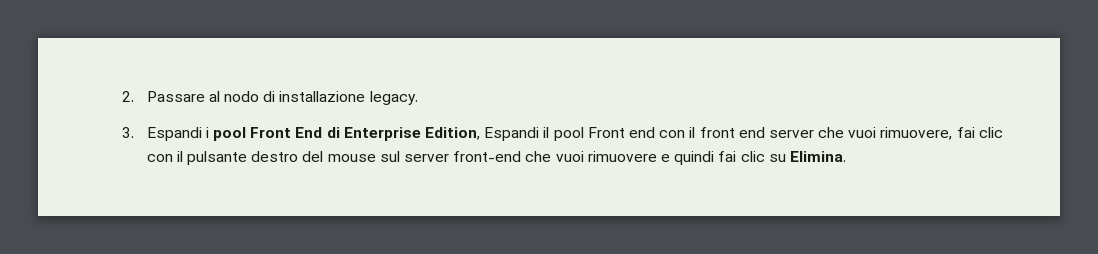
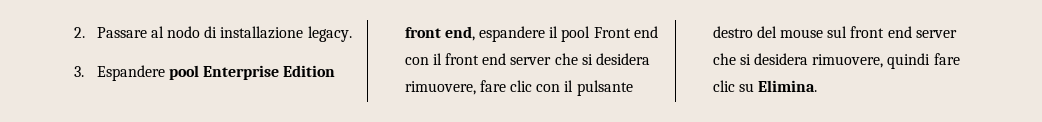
- 3. Espandi i pool Front End di Enterprise Edition, Espandi il pool Front end con il front end server che vuoi rimuovere, fai clic con il pulsante destro del mouse sul server front-end che vuoi rimuovere e quindi fai clic su Elimina.
+ 3. Espandere pool Enterprise Edition front end, espandere il pool Front end con il front end server che si desidera rimuovere, fare clic con il pulsante destro del mouse sul front end server che si desidera rimuovere, quindi fare clic su Elimina.

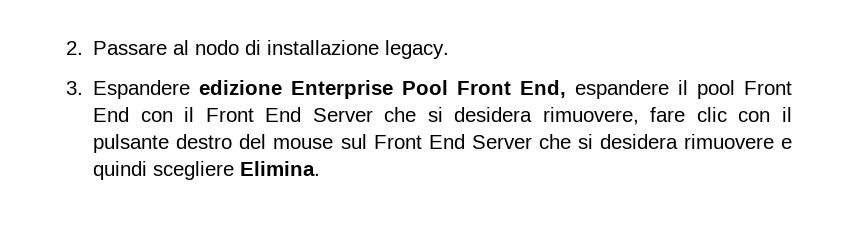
- 3. Espandere pool Enterprise Edition front end, espandere il pool Front end con il front end server che si desidera rimuovere, fare clic con il pulsante destro del mouse sul front end server che si desidera rimuovere, quindi fare clic su Elimina.
+ 3. Espandere edizione Enterprise Pool Front End, espandere il pool Front End con il Front End Server che si desidera rimuovere, fare clic con il pulsante destro del mouse sul Front End Server che si desidera rimuovere e quindi scegliere Elimina.

